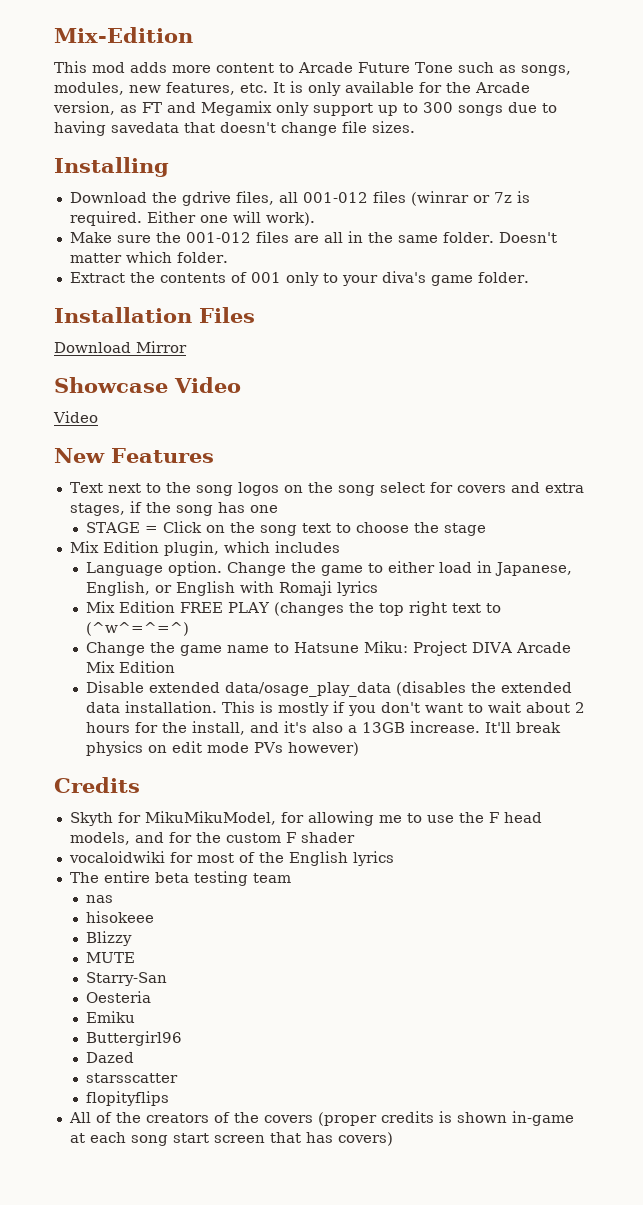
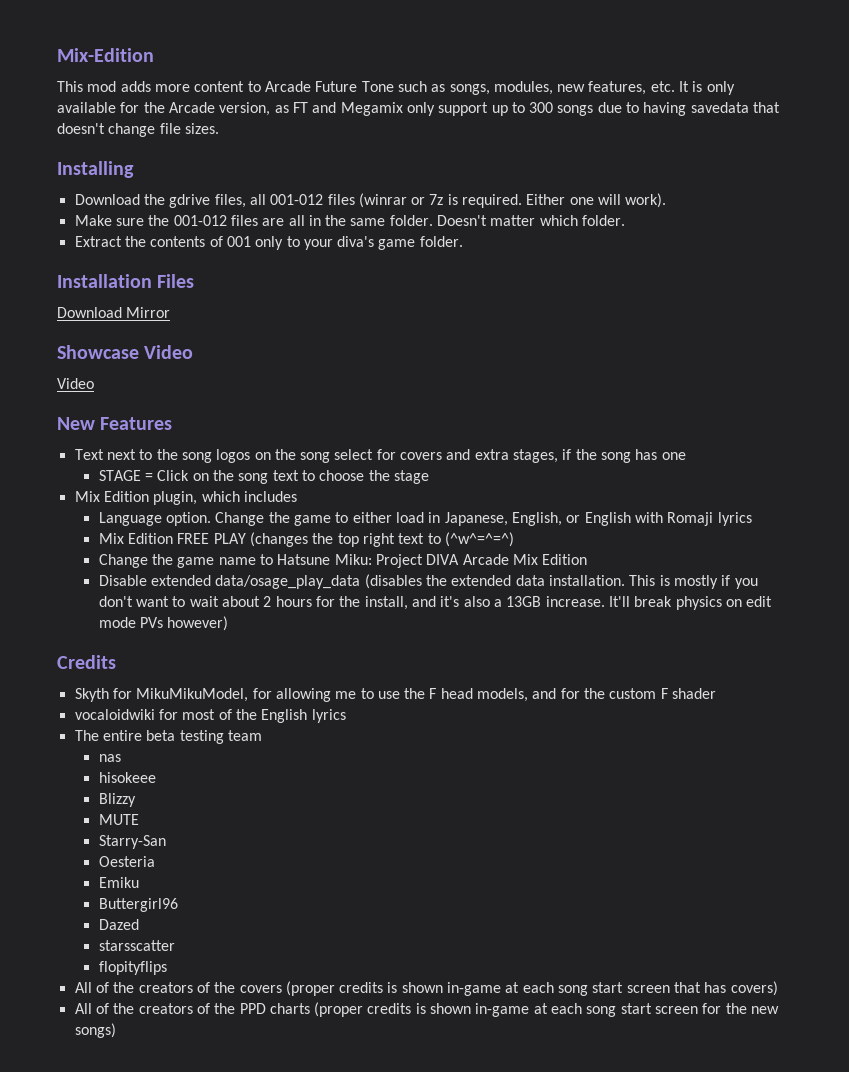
+ All of the creators of the PPD charts (proper credits is shown in-game at each song start screen for the new songs)

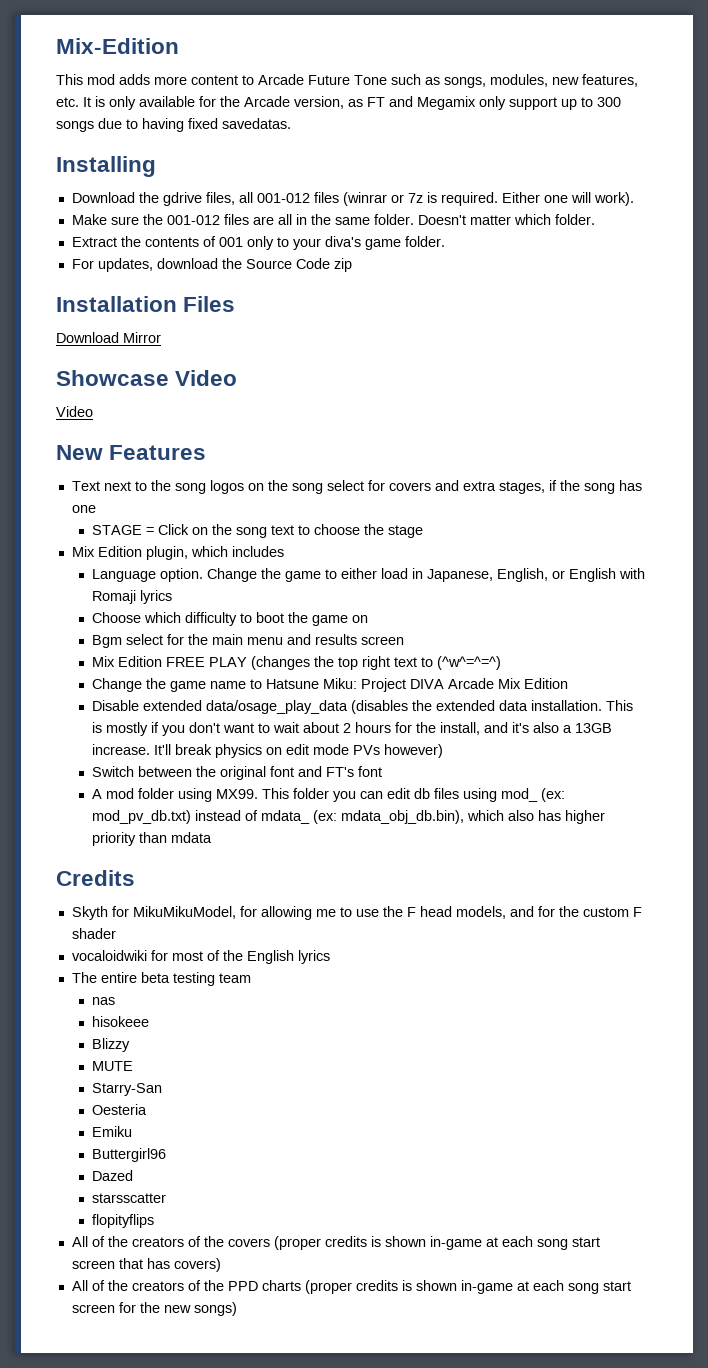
- This mod adds more content to Arcade Future Tone such as songs, modules, new features, etc. It is only available for the Arcade version, as FT and Megamix only support up to 300 songs due to having savedata that doesn't change file sizes.
+ This mod adds more content to Arcade Future Tone such as songs, modules, new features, etc. It is only available for the Arcade version, as FT and Megamix only support up to 300 songs due to having fixed savedatas.
+ For updates, download the Source Code zip
+ Choose which difficulty to boot the game on
+ Bgm select for the main menu and results screen
+ Switch between the original font and FT's font
+ A mod folder using MX99. This folder you can edit db files using mod_ (ex: mod_pv_db.txt) instead of mdata_ (ex: mdata_obj_db.bin), which also has higher priority than mdata

